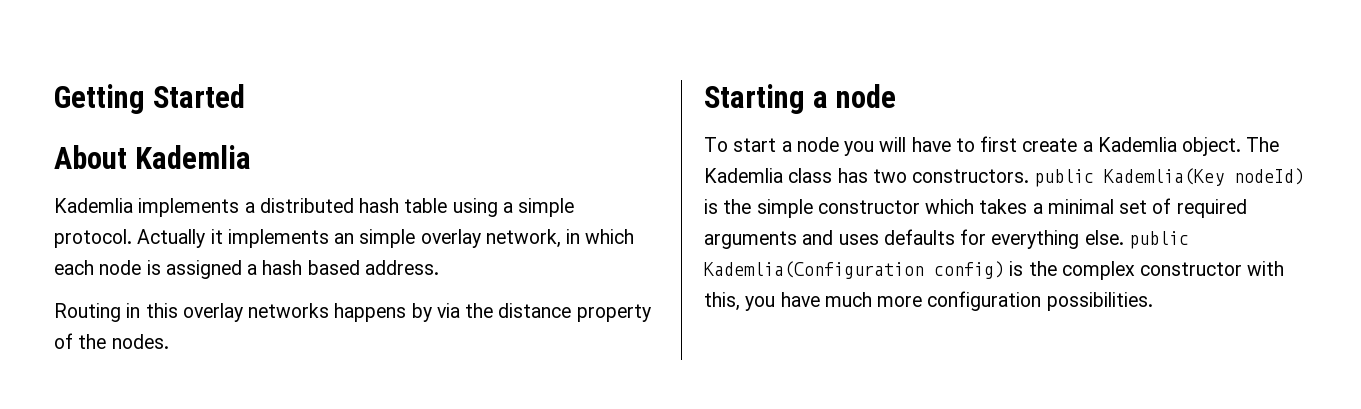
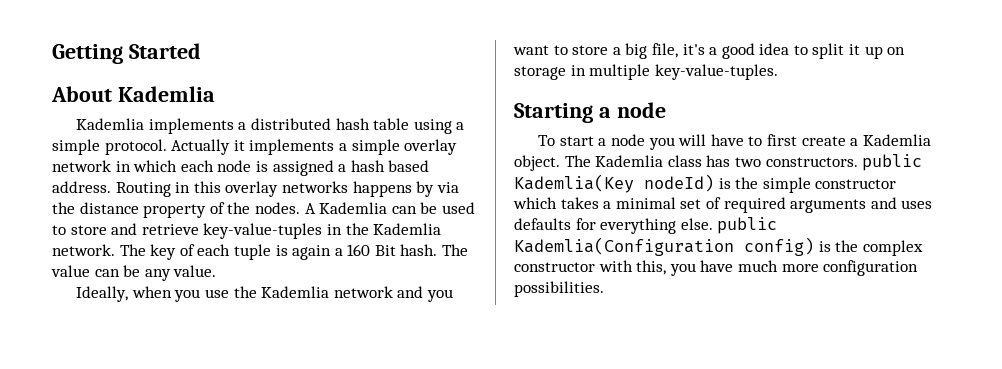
- Actually it implements an simple overlay network, in which each node is assigned a hash based address.
- Routing in this overlay networks happens by via the distance property of the nodes.
+ Actually it implements a simple overlay network in which each node is assigned a hash based address. Routing in this overlay networks happens by via the distance property of the nodes. A Kademlia can be used to store and retrieve key-value-tuples in the Kademlia network. The key of each tuple is again a 160 Bit hash. The value can be any value.
+ Ideally, when you use the Kademlia network and you want to store a big file, it's a good idea to split it up on storage in multiple key-value-tuples.

